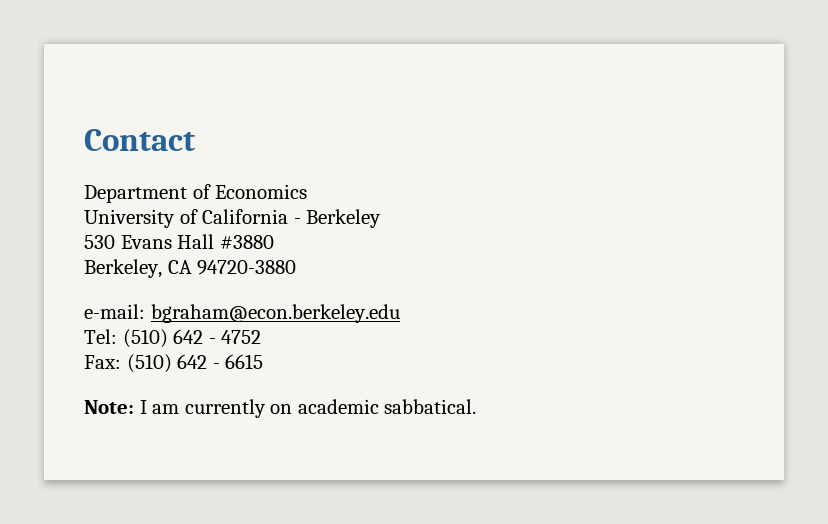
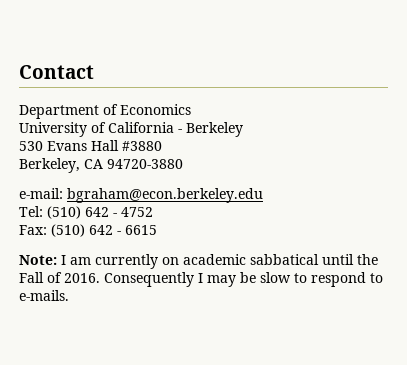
- Note: I am currently on academic sabbatical.
+ Note: I am currently on academic sabbatical until the Fall of 2016. Consequently I may be slow to respond to e-mails.

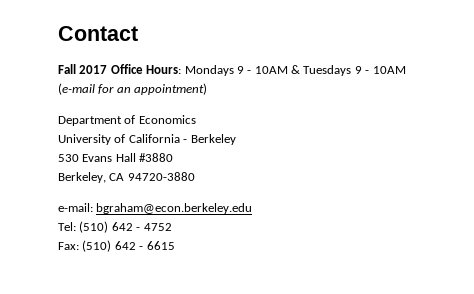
+ Fall 2017 Office Hours: Mondays 9 - 10AM & Tuesdays 9 - 10AM (e-mail for an appointment)
- Note: I am currently on academic sabbatical until the Fall of 2016. Consequently I may be slow to respond to e-mails.

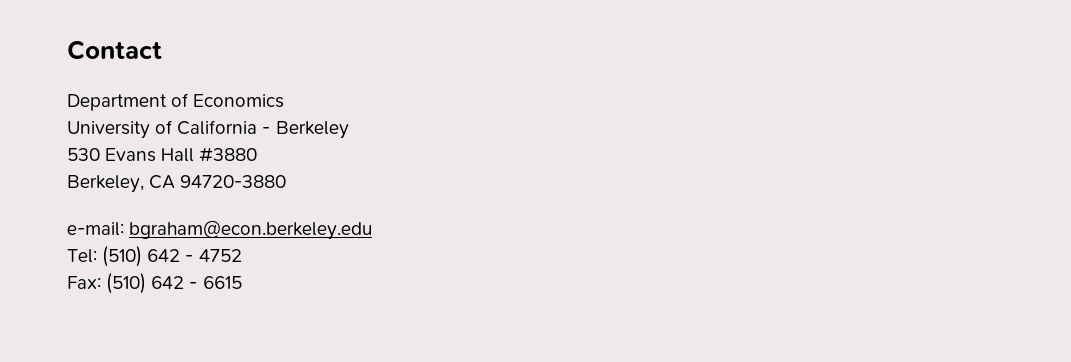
- Fall 2017 Office Hours: Mondays 9 - 10AM & Tuesdays 9 - 10AM (e-mail for an appointment)

